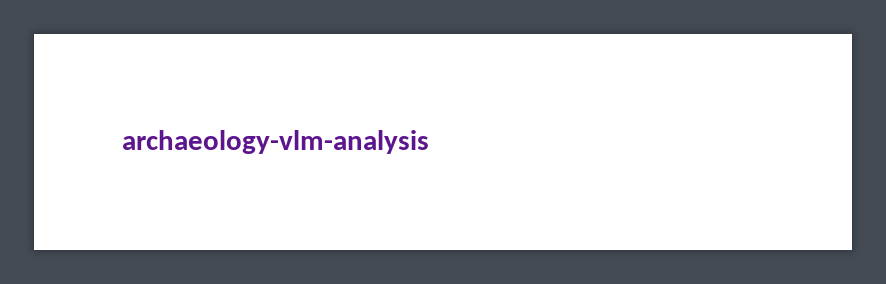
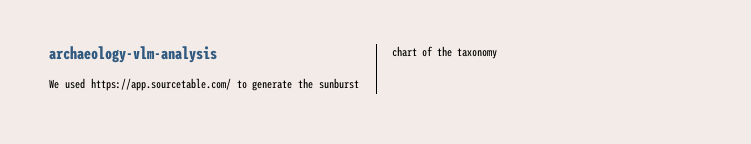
+ We used https://app.sourcetable.com/ to generate the sunburst chart of the taxonomy

